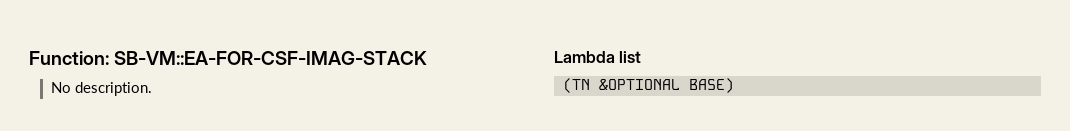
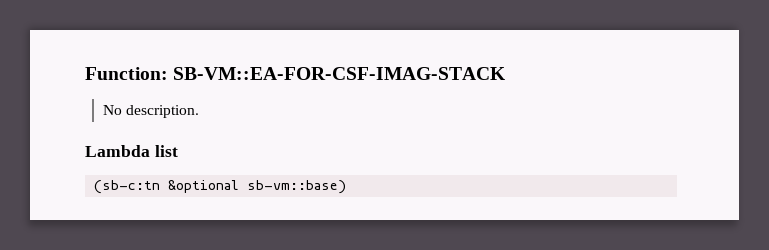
- (TN &OPTIONAL BASE)
+ (sb-c:tn &optional sb-vm::base)

